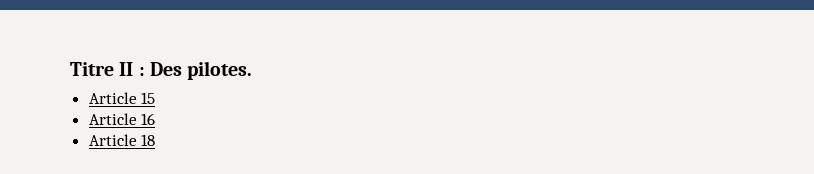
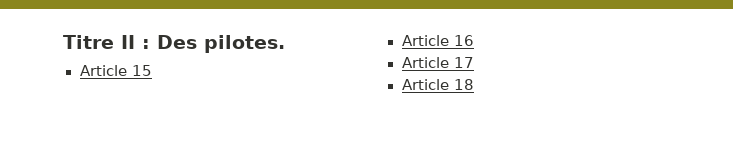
+ Article 17

